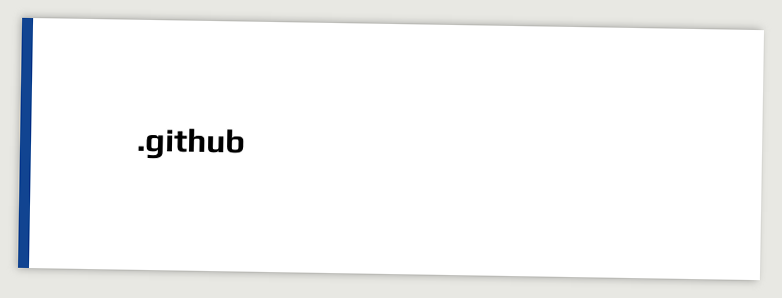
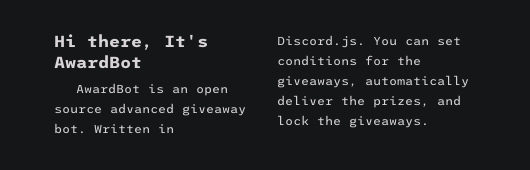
- .github
+ Hi there, It's AwardBot
+ AwardBot is an open source advanced giveaway bot. Written in Discord.js. You can set conditions for the giveaways, automatically deliver the prizes, and lock the giveaways.

